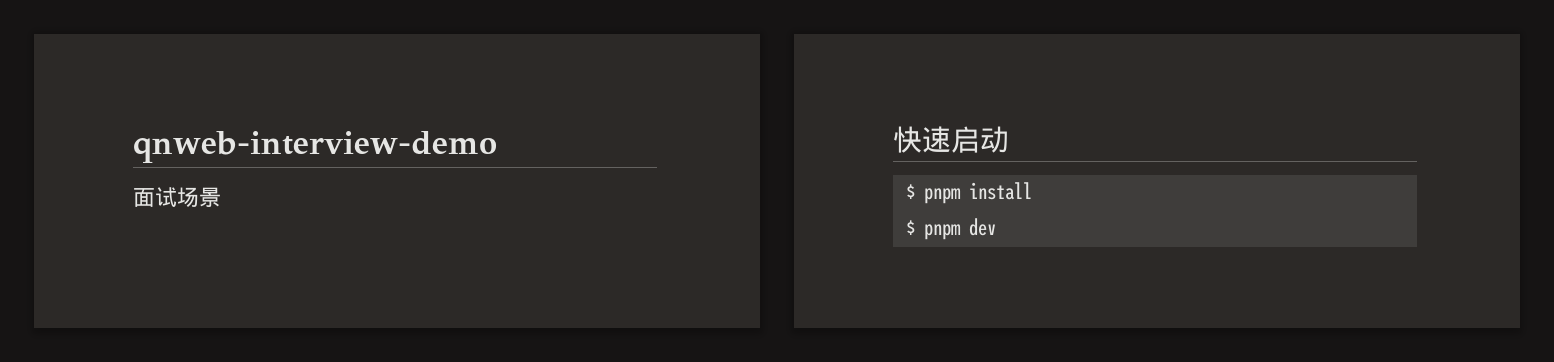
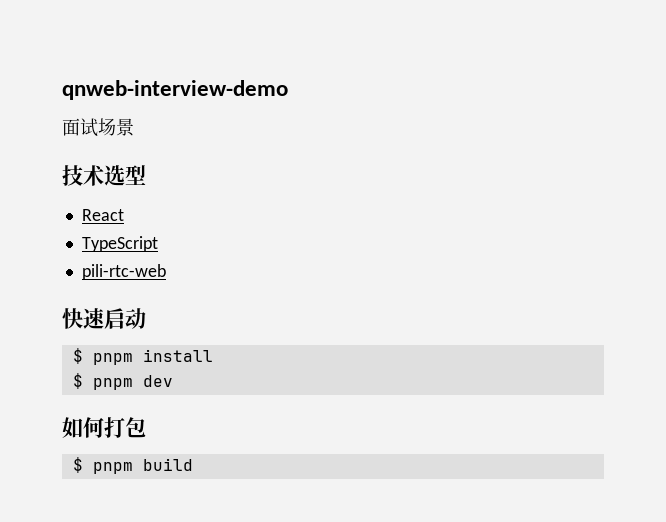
+ 技术选型
+ React
+ TypeScript
+ pili-rtc-web
+ 如何打包
+ $ pnpm build

